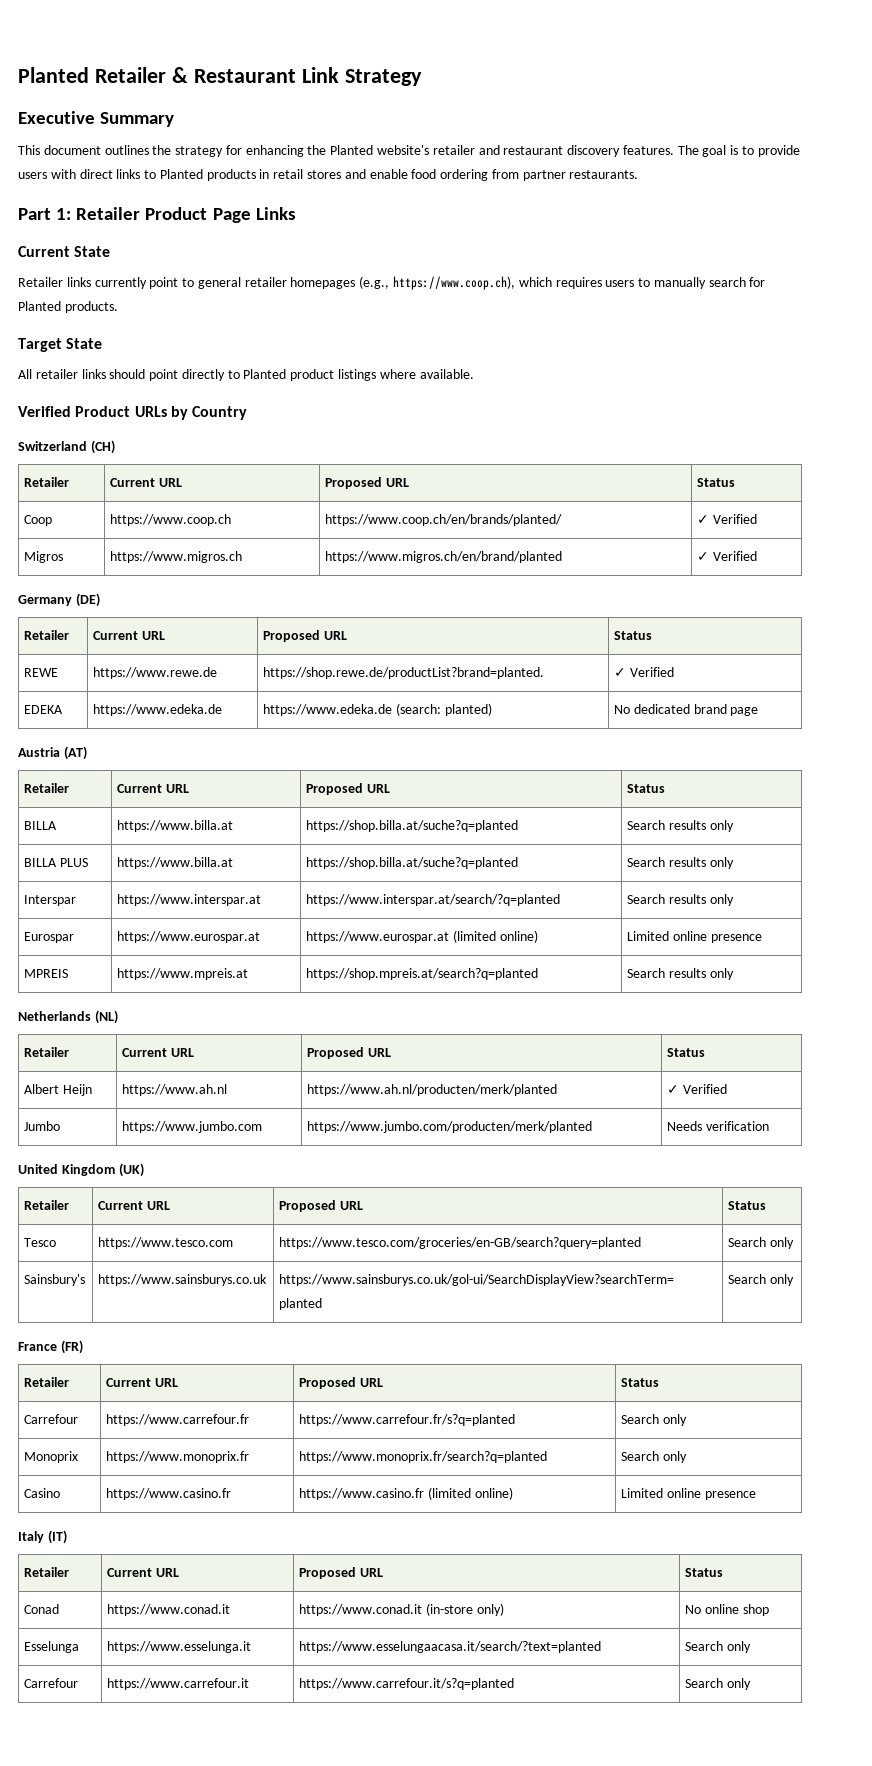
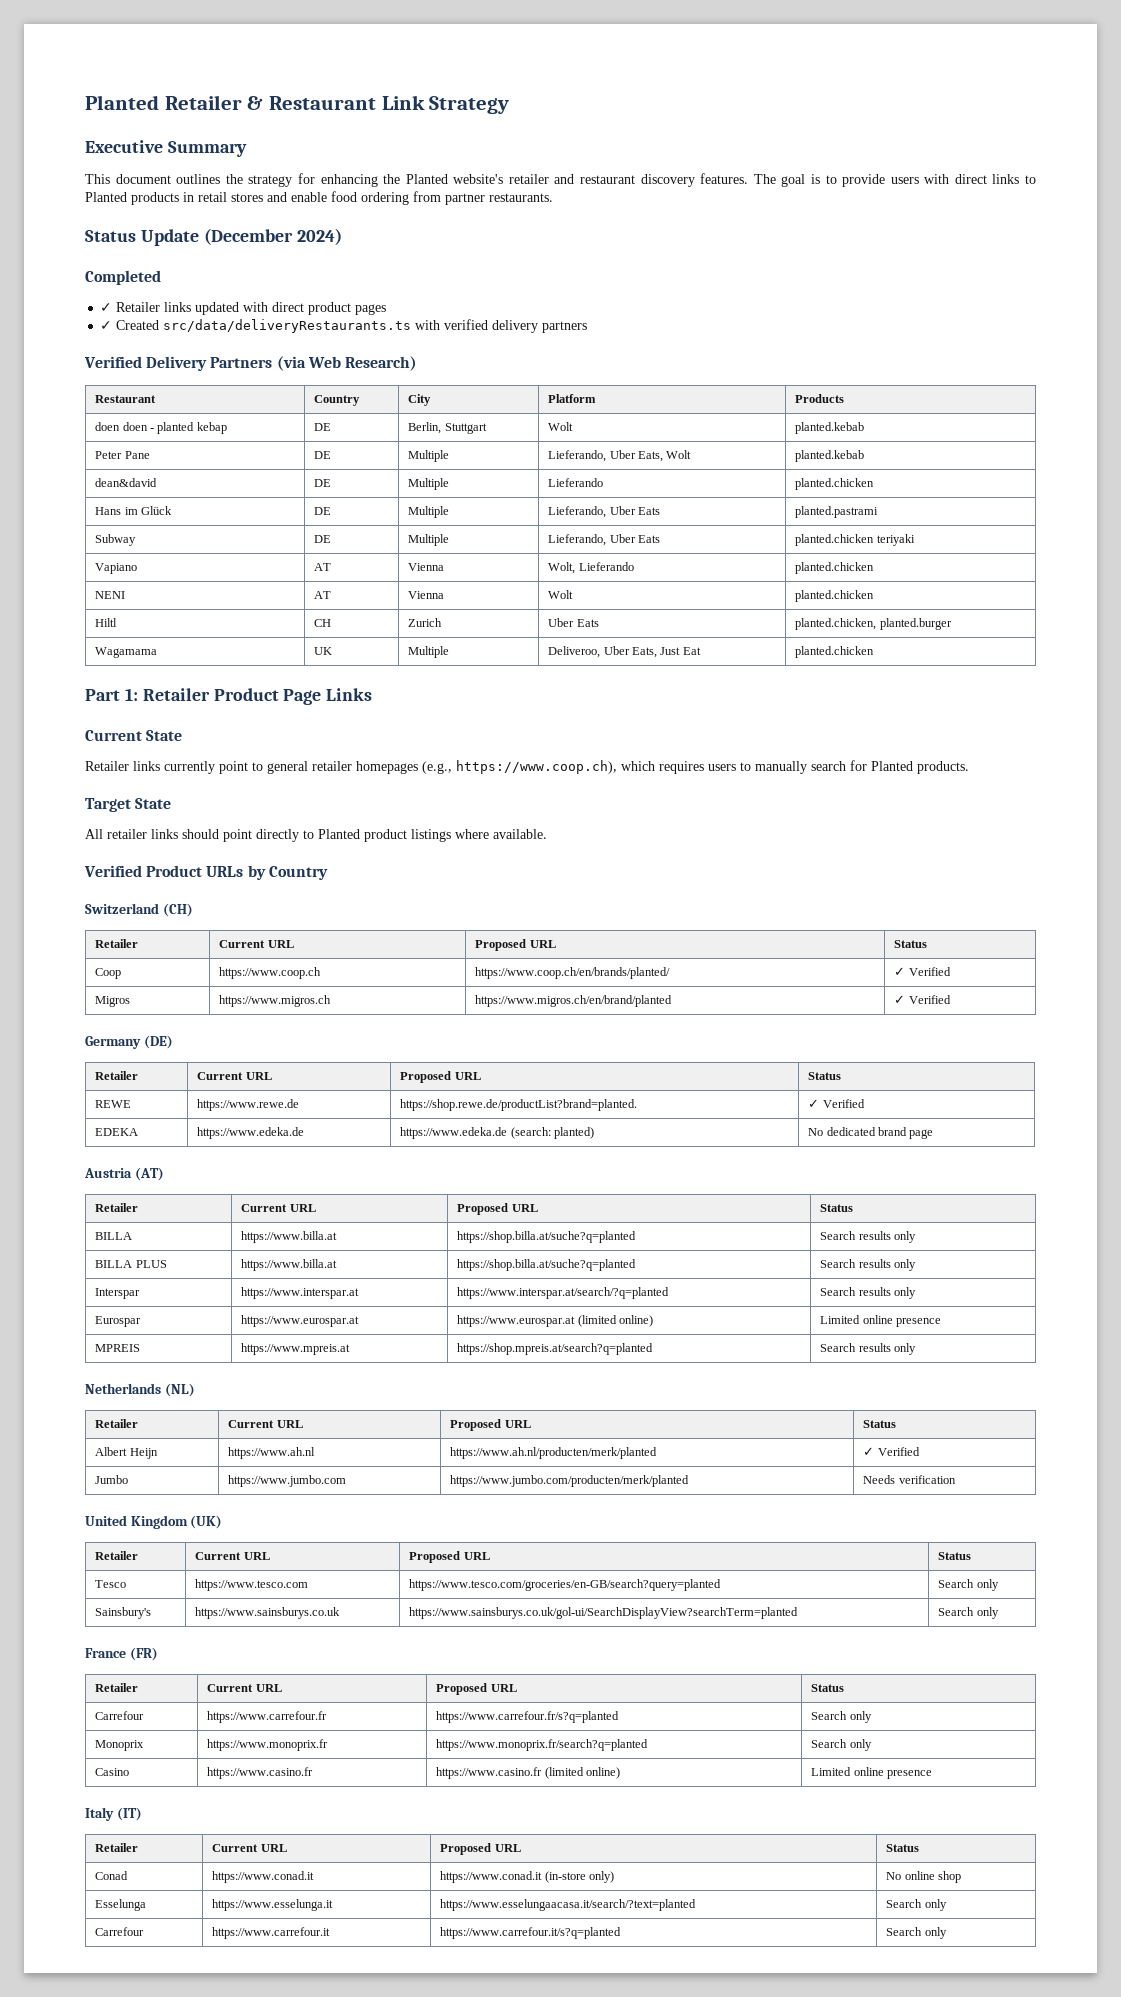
+ Status Update (December 2024)
+ Completed
+ ✓ Retailer links updated with direct product pages
+ ✓ Created src/data/deliveryRestaurants.ts with verified delivery partners
+ Verified Delivery Partners (via Web Research)
+ Restaurant | Country | City | Platform | Products
+ doen doen - planted kebap | DE | Berlin, Stuttgart | Wolt | planted.kebab
+ Peter Pane | DE | Multiple | Lieferando, Uber Eats, Wolt | planted.kebab
+ dean&david | DE | Multiple | Lieferando | planted.chicken
+ Hans im Glück | DE | Multiple | Lieferando, Uber Eats | planted.pastrami
+ Subway | DE | Multiple | Lieferando, Uber Eats | planted.chicken teriyaki
+ Vapiano | AT | Vienna | Wolt, Lieferando | planted.chicken
+ NENI | AT | Vienna | Wolt | planted.chicken
+ Hiltl | CH | Zurich | Uber Eats | planted.chicken, planted.burger
+ Wagamama | UK | Multiple | Deliveroo, Uber Eats, Just Eat | planted.chicken

